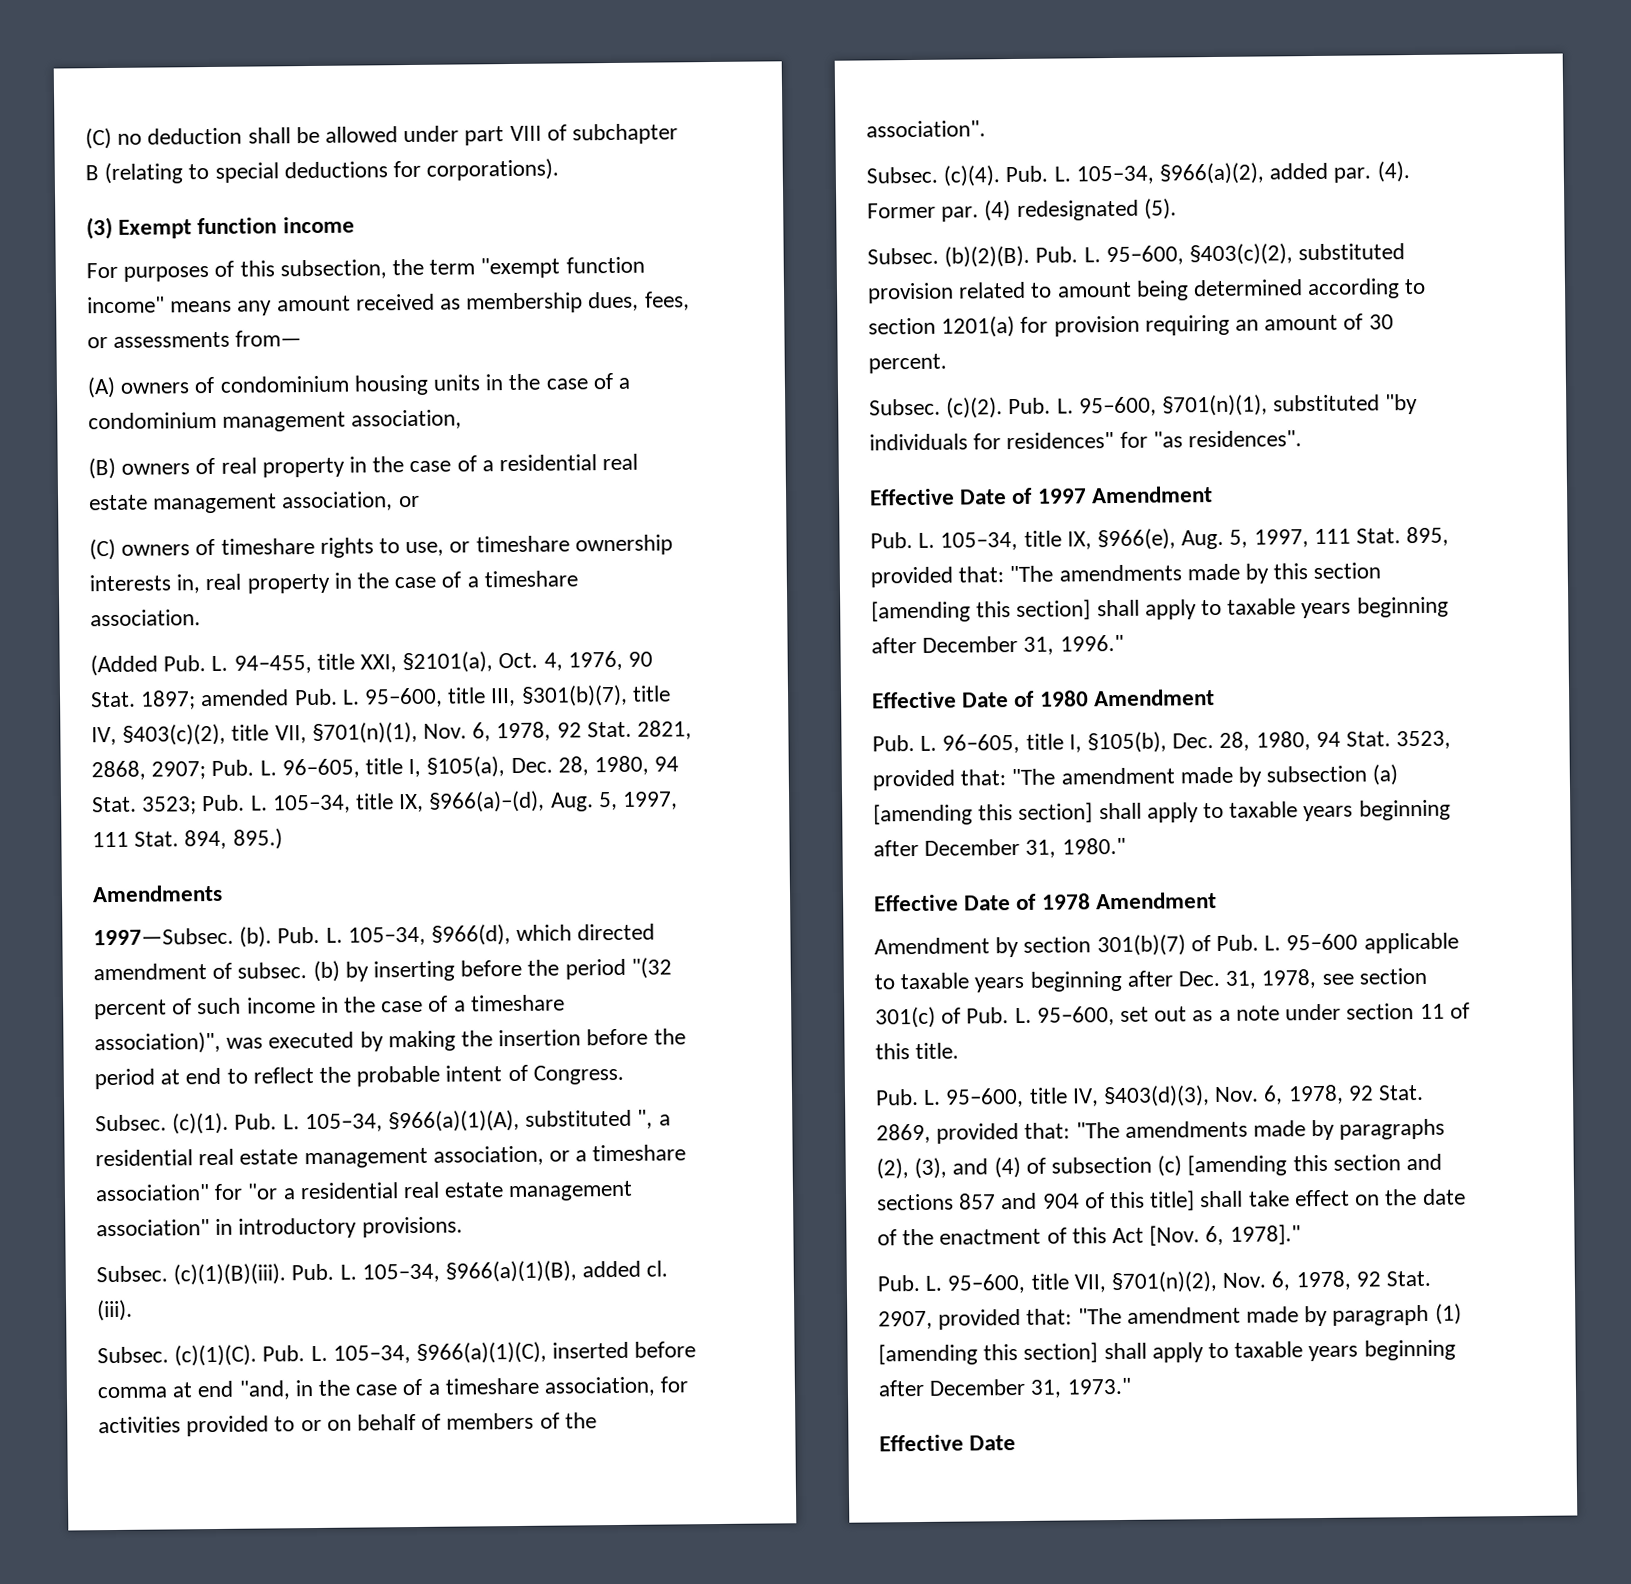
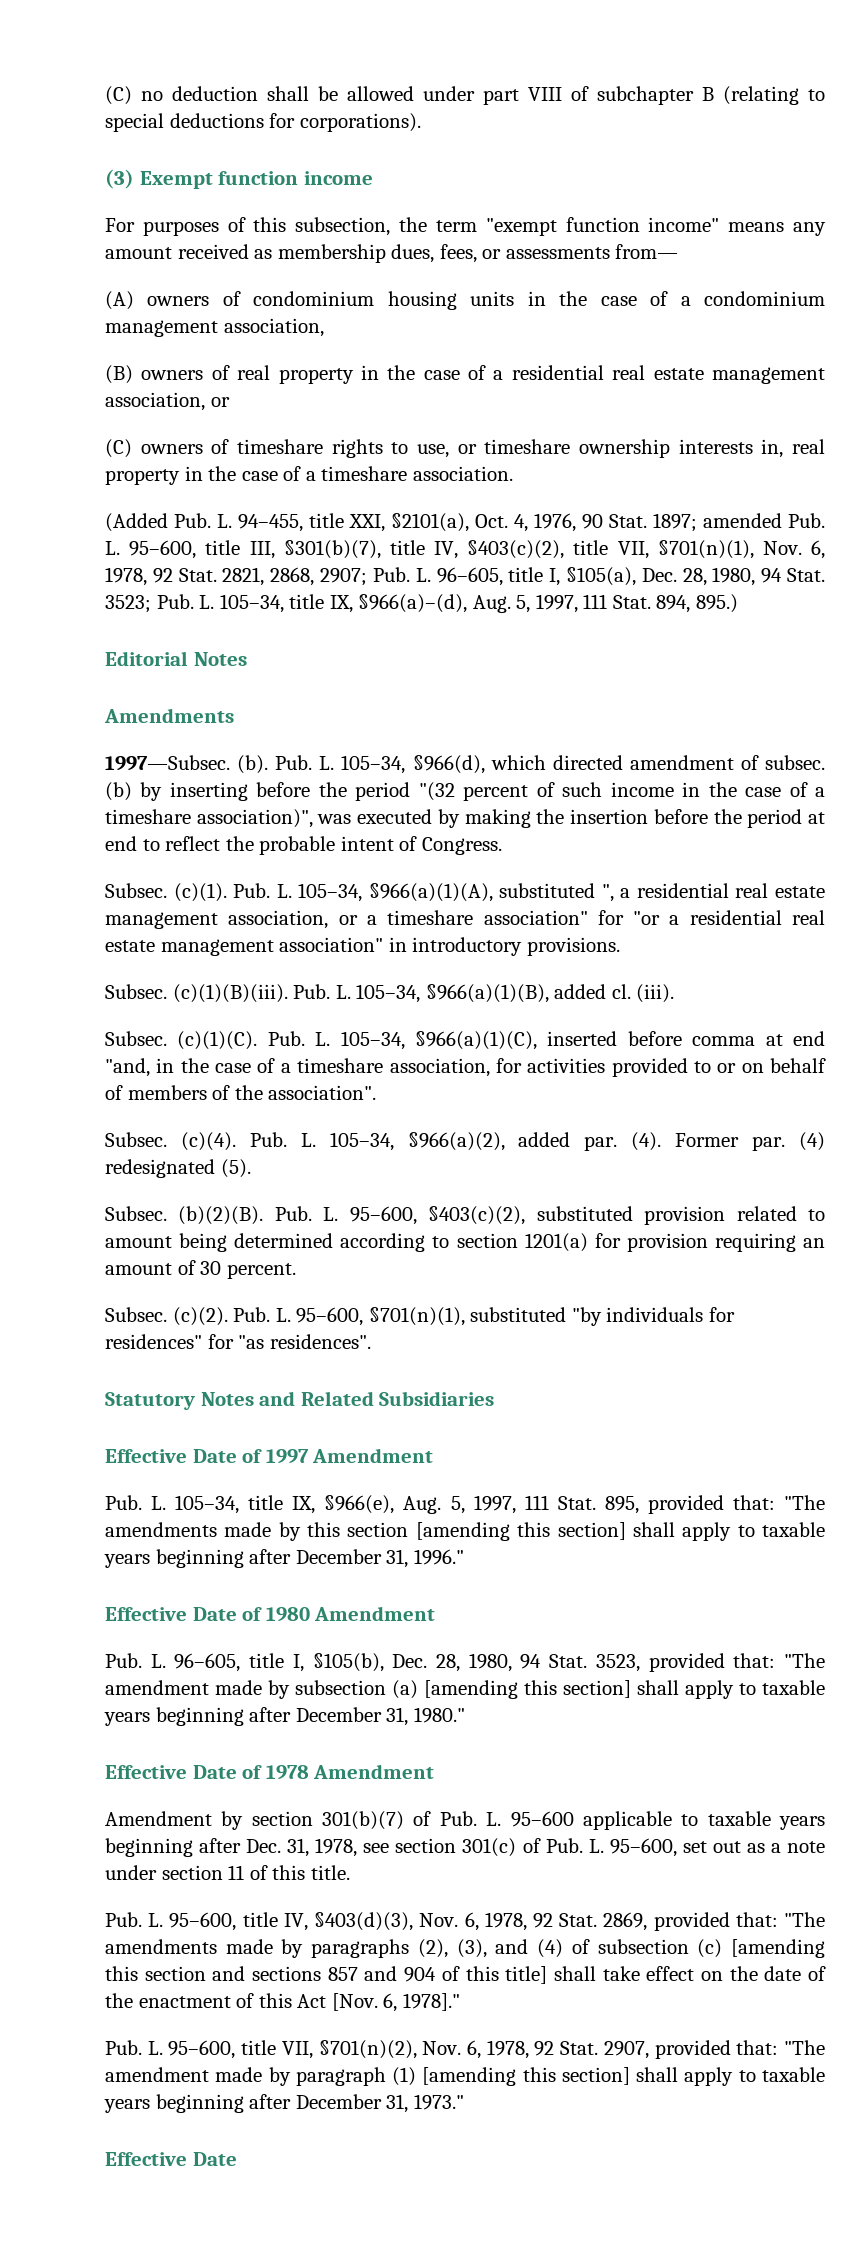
+ Editorial Notes
+ Statutory Notes and Related Subsidiaries

